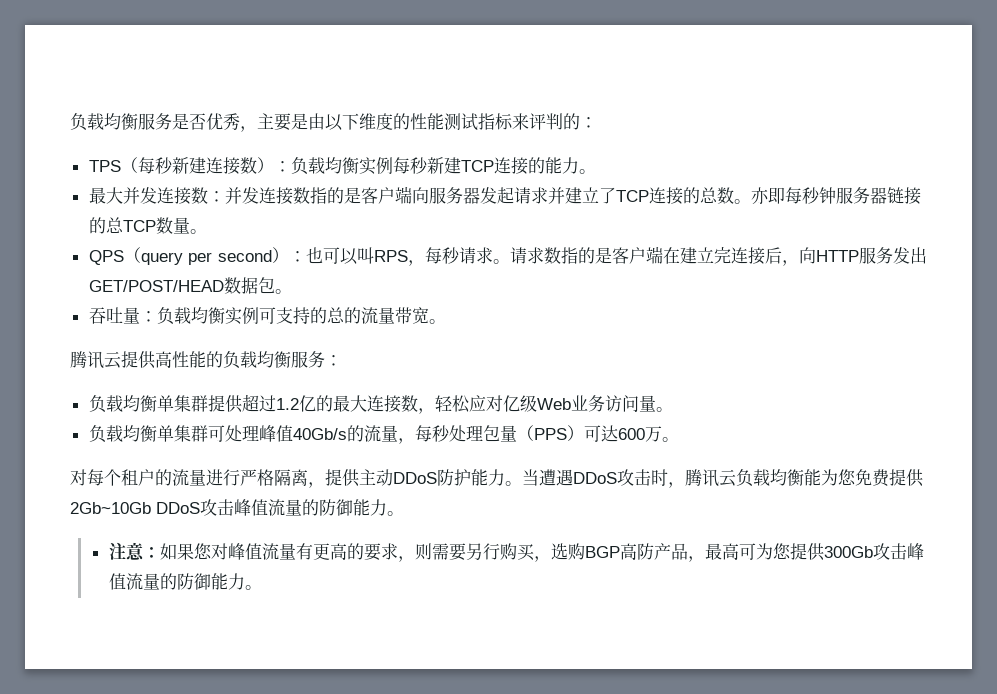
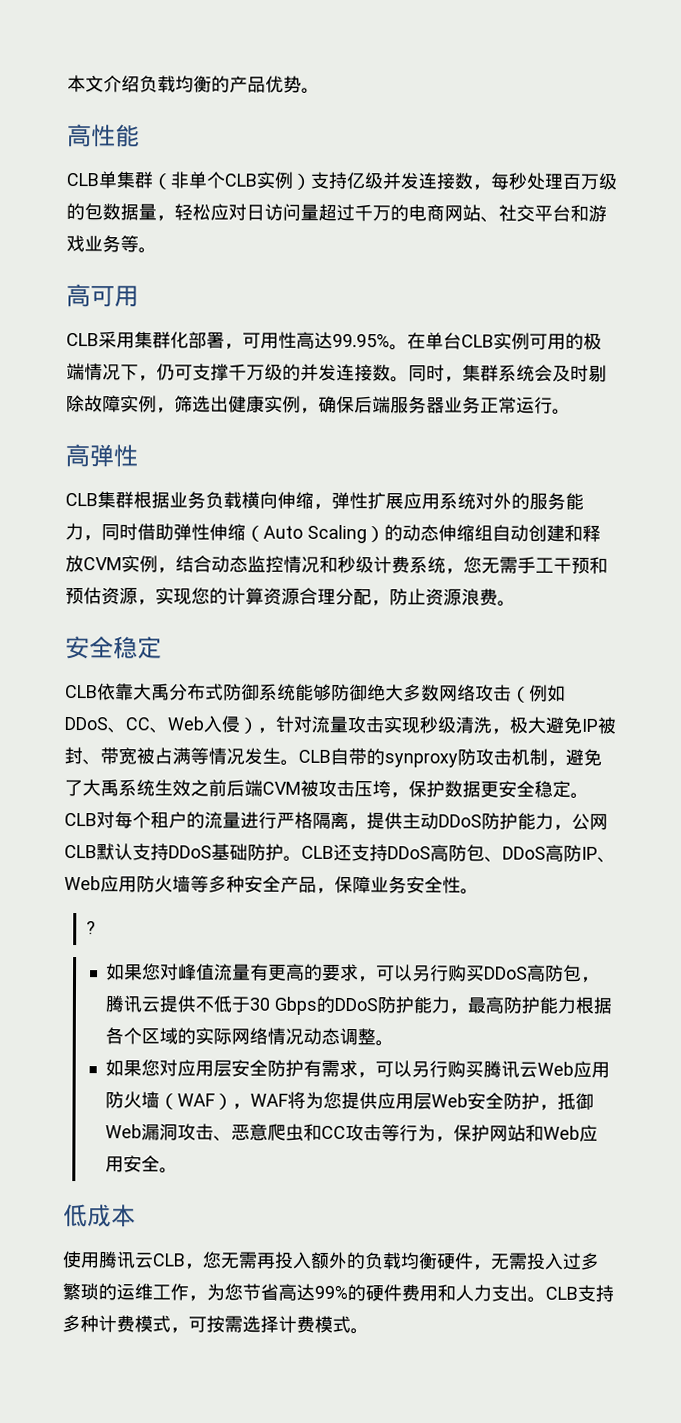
- 负载均衡服务是否优秀，主要是由以下维度的性能测试指标来评判的：
- TPS（每秒新建连接数）：负载均衡实例每秒新建TCP连接的能力。
- 最大并发连接数：并发连接数指的是客户端向服务器发起请求并建立了TCP连接的总数。亦即每秒钟服务器链接的总TCP数量。
- QPS（query per second）：也可以叫RPS，每秒请求。请求数指的是客户端在建立完连接后，向HTTP服务发出GET/POST/HEAD数据包。
- 吞吐量：负载均衡实例可支持的总的流量带宽。
- 腾讯云提供高性能的负载均衡服务：
- 负载均衡单集群提供超过1.2亿的最大连接数，轻松应对亿级Web业务访问量。
- 负载均衡单集群可处理峰值40Gb/s的流量，每秒处理包量（PPS）可达600万。
- 对每个租户的流量进行严格隔离，提供主动DDoS防护能力。当遭遇DDoS攻击时，腾讯云负载均衡能为您免费提供2Gb~10Gb DDoS攻击峰值流量的防御能力。
- 注意：如果您对峰值流量有更高的要求，则需要另行购买，选购BGP高防产品，最高可为您提供300Gb攻击峰值流量的防御能力。
+ 本文介绍负载均衡的产品优势。
+ 高性能
+ CLB单集群（非单个CLB实例）支持亿级并发连接数，每秒处理百万级的包数据量，轻松应对日访问量超过千万的电商网站、社交平台和游戏业务等。
+ 高可用
+ CLB采用集群化部署，可用性高达99.95%。在单台CLB实例可用的极端情况下，仍可支撑千万级的并发连接数。同时，集群系统会及时剔除故障实例，筛选出健康实例，确保后端服务器业务正常运行。
+ 高弹性
+ CLB集群根据业务负载横向伸缩，弹性扩展应用系统对外的服务能力，同时借助弹性伸缩（Auto Scaling）的动态伸缩组自动创建和释放CVM实例，结合动态监控情况和秒级计费系统，您无需手工干预和预估资源，实现您的计算资源合理分配，防止资源浪费。
+ 安全稳定
+ CLB依靠大禹分布式防御系统能够防御绝大多数网络攻击（例如DDoS、CC、Web入侵），针对流量攻击实现秒级清洗，极大避免IP被封、带宽被占满等情况发生。CLB自带的synproxy防攻击机制，避免了大禹系统生效之前后端CVM被攻击压垮，保护数据更安全稳定。CLB对每个租户的流量进行严格隔离，提供主动DDoS防护能力，公网CLB默认支持DDoS基础防护。CLB还支持DDoS高防包、DDoS高防IP、Web应用防火墙等多种安全产品，保障业务安全性。
+ ?
+ 如果您对峰值流量有更高的要求，可以另行购买DDoS高防包，腾讯云提供不低于30 Gbps的DDoS防护能力，最高防护能力根据各个区域的实际网络情况动态调整。
+ 如果您对应用层安全防护有需求，可以另行购买腾讯云Web应用防火墙（WAF），WAF将为您提供应用层Web安全防护，抵御Web漏洞攻击、恶意爬虫和CC攻击等行为，保护网站和Web应用安全。
+ 低成本
+ 使用腾讯云CLB，您无需再投入额外的负载均衡硬件，无需投入过多繁琐的运维工作，为您节省高达99%的硬件费用和人力支出。CLB支持多种计费模式，可按需选择计费模式。

